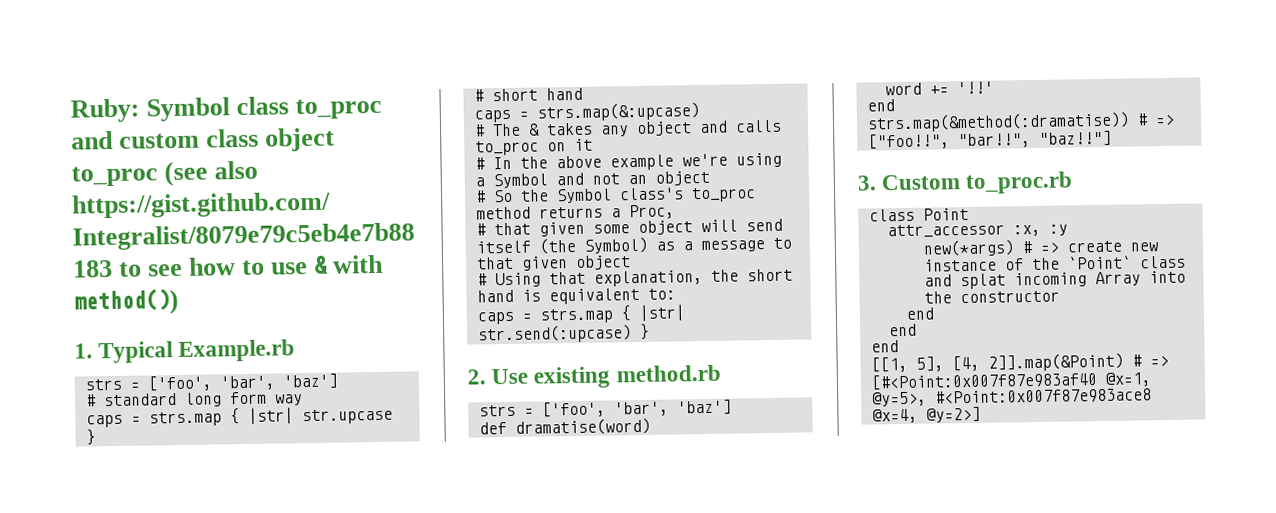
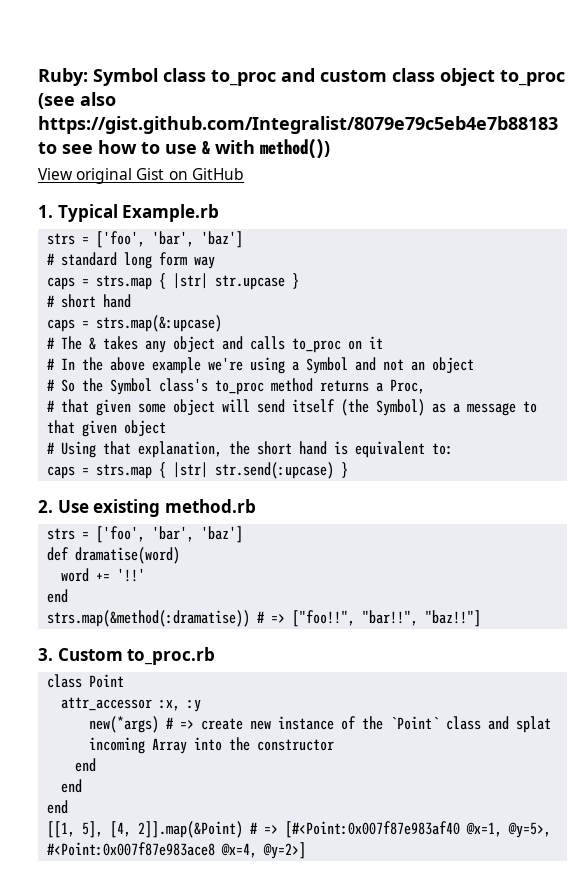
+ View original Gist on GitHub

